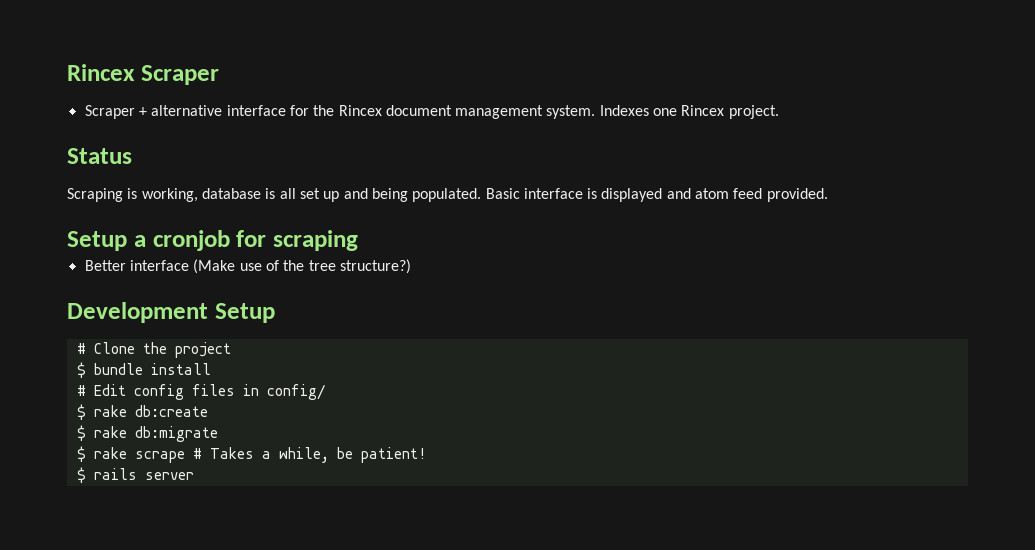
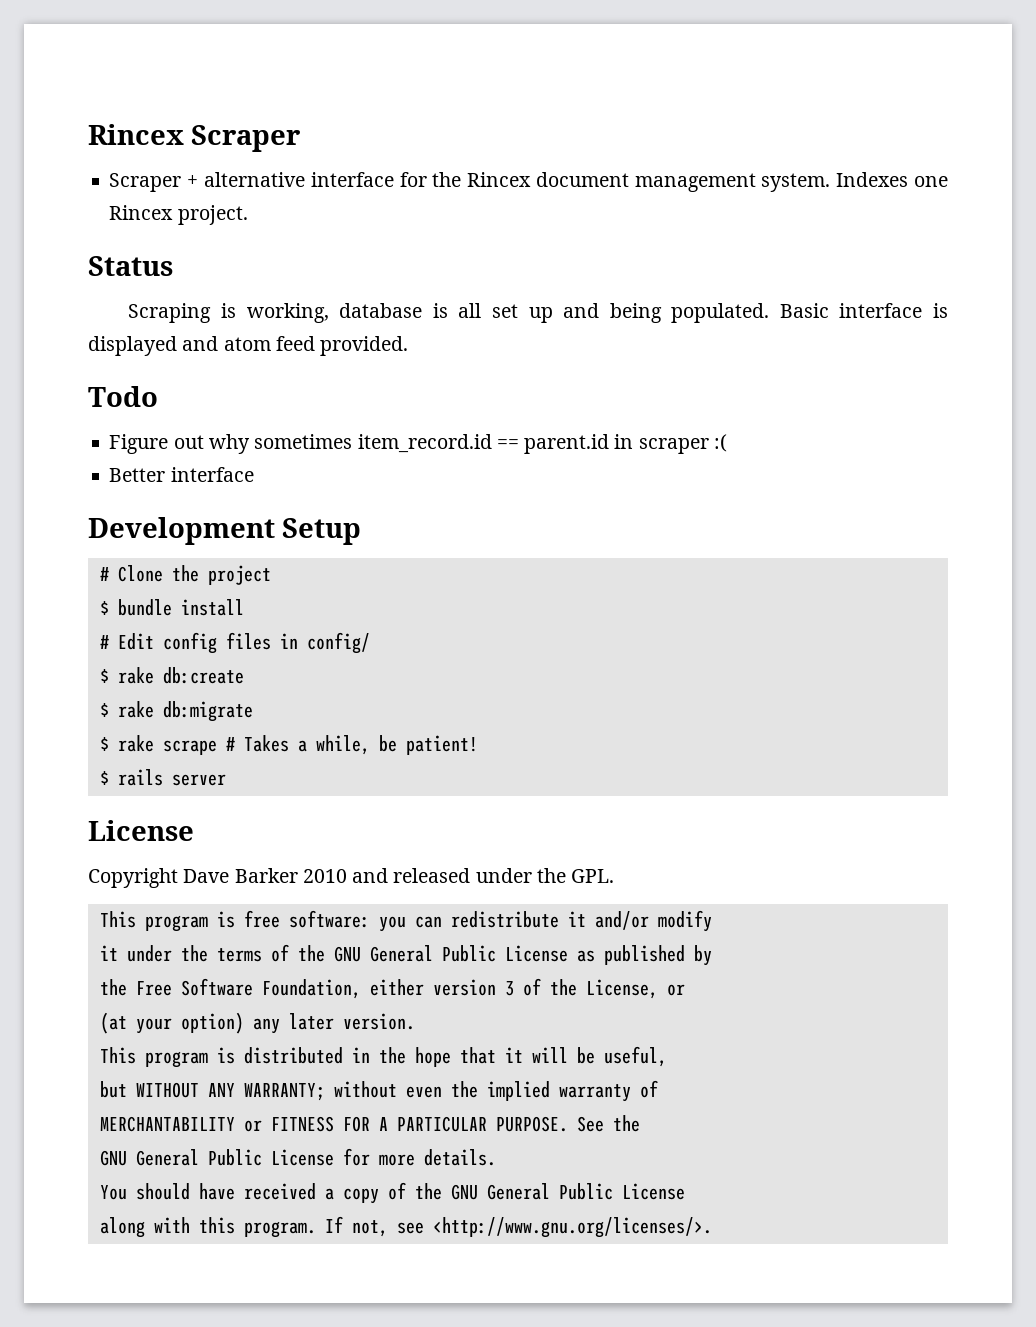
- Setup a cronjob for scraping
- Better interface (Make use of the tree structure?)
+ Todo
+ Figure out why sometimes item_record.id == parent.id in scraper :(
+ Better interface
  $ rails server
+ License
+ Copyright Dave Barker 2010 and released under the GPL.
+ This program is free software: you can redistribute it and/or modify
+ it under the terms of the GNU General Public License as published by
+ the Free Software Foundation, either version 3 of the License, or
+ (at your option) any later version.
+ This program is distributed in the hope that it will be useful,
+ but WITHOUT ANY WARRANTY; without even the implied warranty of
+ MERCHANTABILITY or FITNESS FOR A PARTICULAR PURPOSE. See the
+ GNU General Public License for more details.
+ You should have received a copy of the GNU General Public License
+ along with this program. If not, see <http://www.gnu.org/licenses/>.

